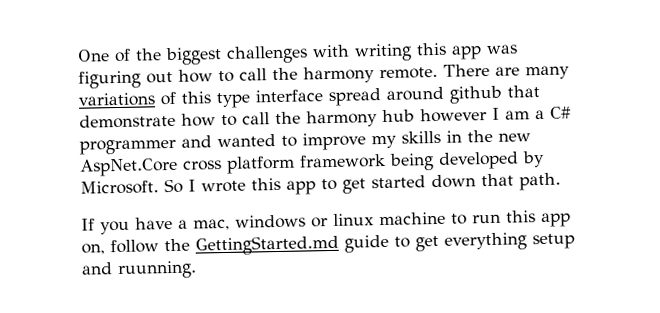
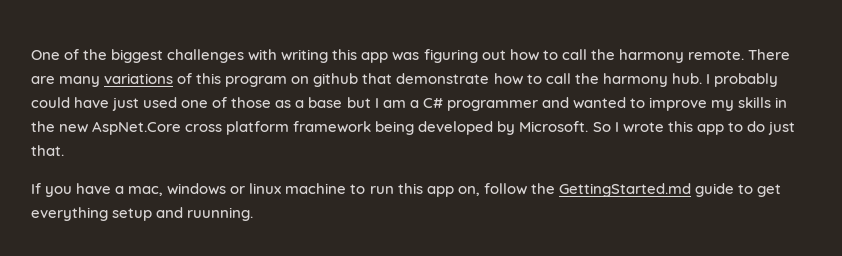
- There are many variations of this type interface spread around github that demonstrate how to call the harmony hub however I am a C# programmer and wanted to improve my skills in the new AspNet.Core cross platform framework being developed by Microsoft.
+ There are many variations of this program on github that demonstrate how to call the harmony hub. I probably could have just used one of those as a base but I am a C# programmer and wanted to improve my skills in the new AspNet.Core cross platform framework being developed by Microsoft.
- So I wrote this app to get started down that path.
+ So I wrote this app to do just that.

